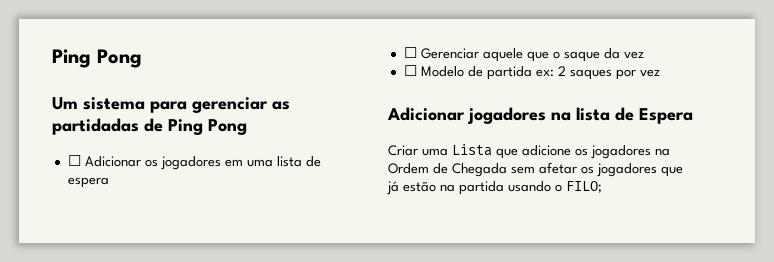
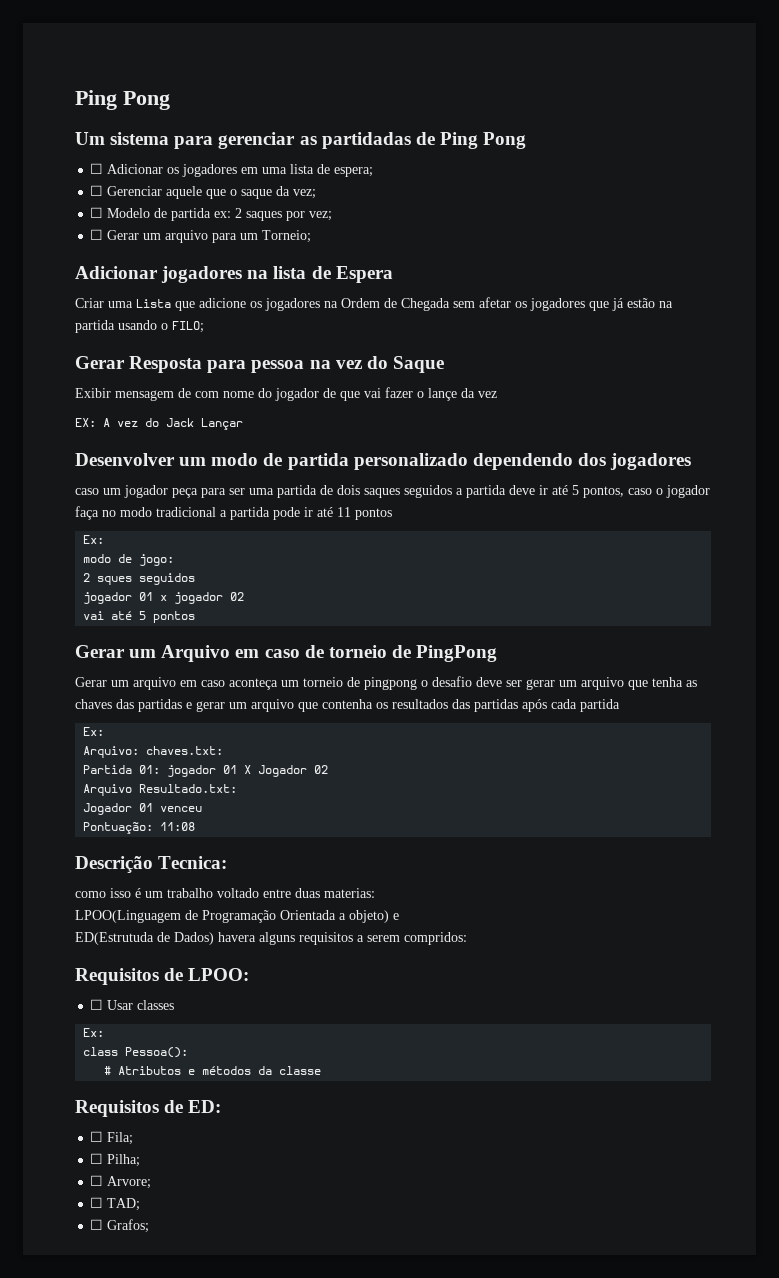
- ☐ Adicionar os jogadores em uma lista de espera
+ ☐ Adicionar os jogadores em uma lista de espera;
- ☐ Gerenciar aquele que o saque da vez
+ ☐ Gerenciar aquele que o saque da vez;
- ☐ Modelo de partida ex: 2 saques por vez
+ ☐ Modelo de partida ex: 2 saques por vez;
+ ☐ Gerar um arquivo para um Torneio;
+ Gerar Resposta para pessoa na vez do Saque
+ Exibir mensagem de com nome do jogador de que vai fazer o lançe da vez
+ EX: A vez do Jack Lançar
+ Desenvolver um modo de partida personalizado dependendo dos jogadores
+ caso um jogador peça para ser uma partida de dois saques seguidos a partida deve ir até 5 pontos, caso o jogador faça no modo tradicional a partida pode ir até 11 pontos
+ Ex:
+ modo de jogo:
+ 2 sques seguidos
+ jogador 01 x jogador 02
+ vai até 5 pontos
+ Gerar um Arquivo em caso de torneio de PingPong
+ Gerar um arquivo em caso aconteça um torneio de pingpong o desafio deve ser gerar um arquivo que tenha as chaves das partidas e gerar um arquivo que contenha os resultados das partidas após cada partida
+ Ex:
+ Arquivo: chaves.txt:
+ Partida 01: jogador 01 X Jogador 02
+ Arquivo Resultado.txt:
+ Jogador 01 venceu
+ Pontuação: 11:08
+ Descrição Tecnica:
+ como isso é um trabalho voltado entre duas materias:
+ LPOO(Linguagem de Programação Orientada a objeto) e
+ ED(Estrutuda de Dados) havera alguns requisitos a serem compridos:
+ Requisitos de LPOO:
+ ☐ Usar classes
+ Ex:
+ class Pessoa():
+ # Atributos e métodos da classe
+ Requisitos de ED:
+ ☐ Fila;
+ ☐ Pilha;
+ ☐ Arvore;
+ ☐ TAD;
+ ☐ Grafos;

